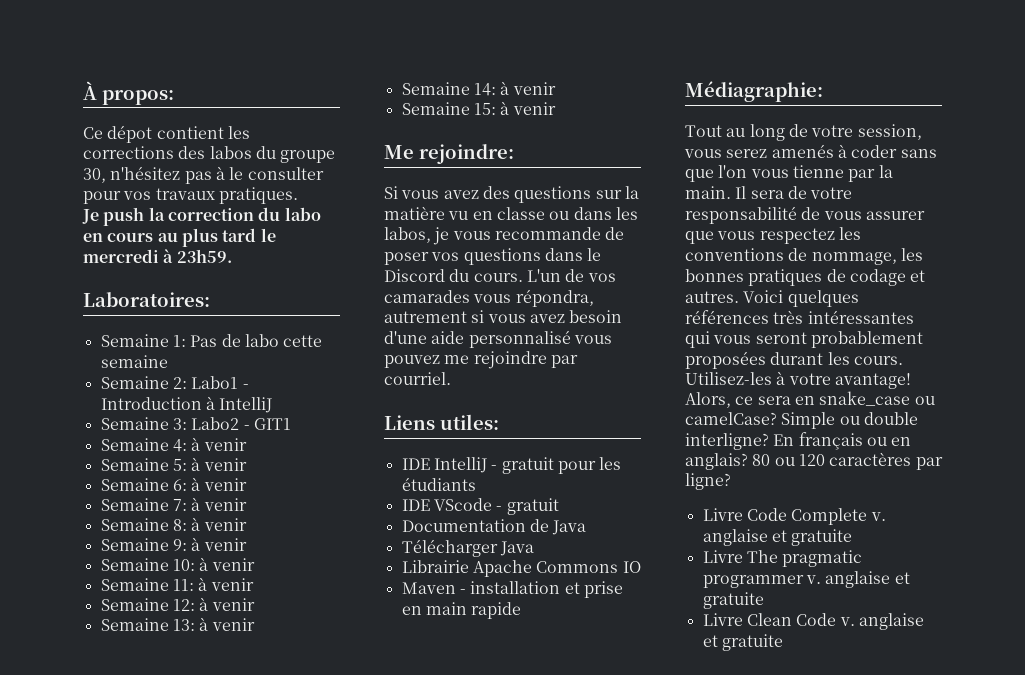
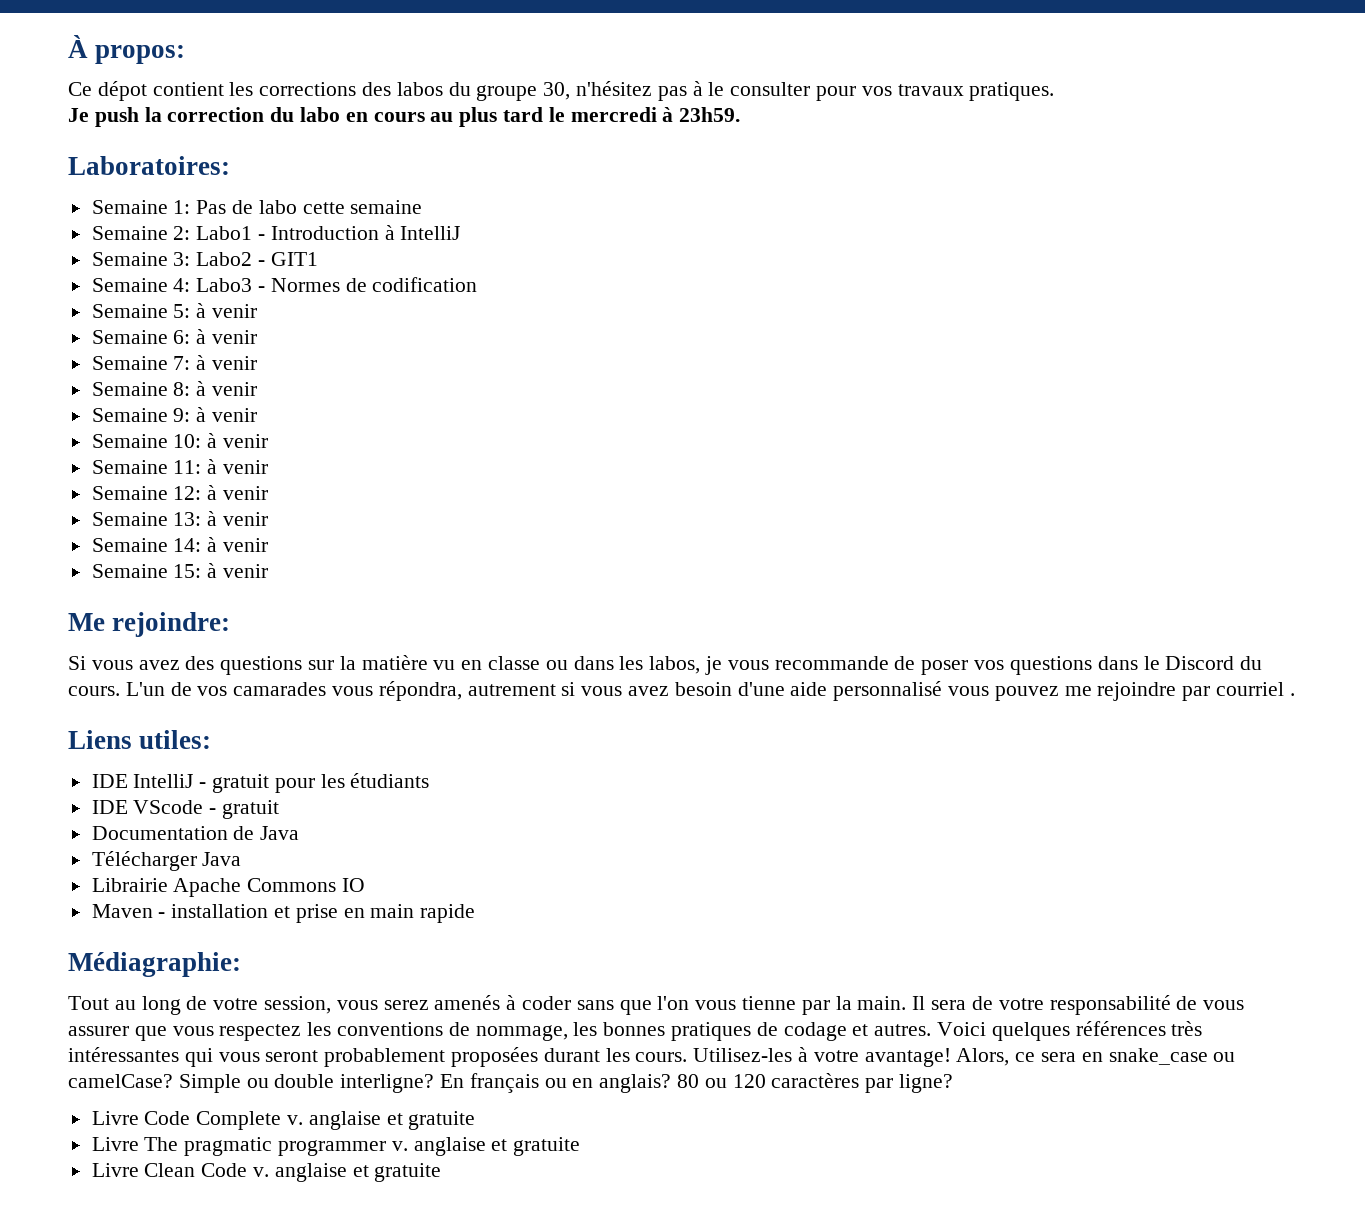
- Semaine 4: à venir
+ Semaine 4: Labo3 - Normes de codification
- L'un de vos camarades vous répondra, autrement si vous avez besoin d'une aide personnalisé vous pouvez me rejoindre par courriel.
+ L'un de vos camarades vous répondra, autrement si vous avez besoin d'une aide personnalisé vous pouvez me rejoindre par courriel .

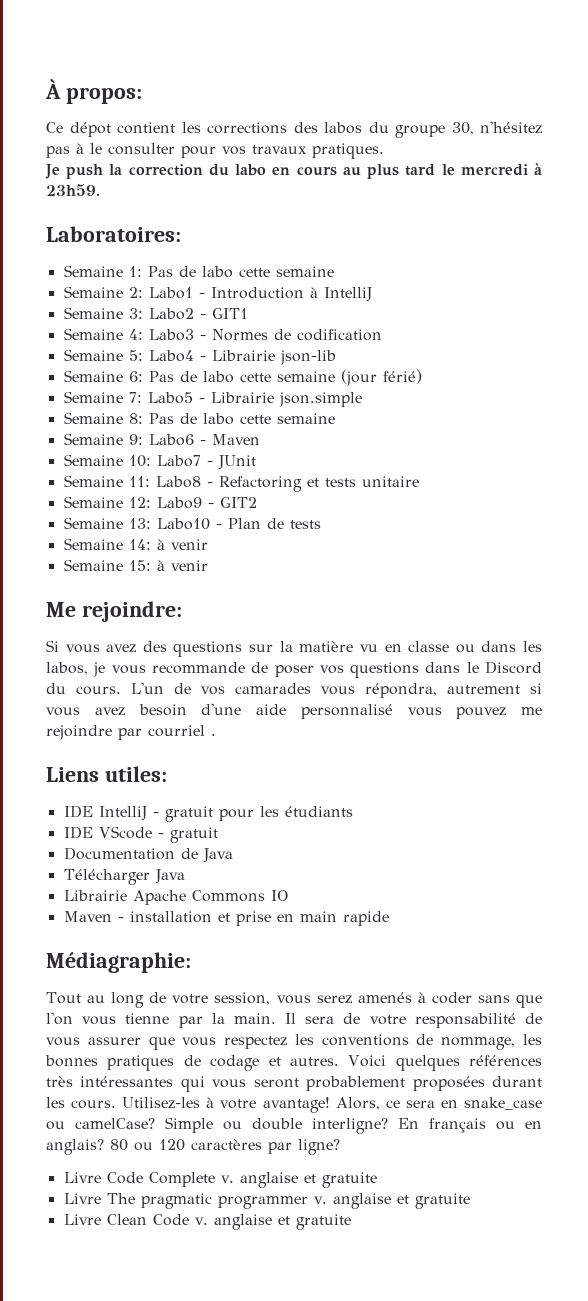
- Semaine 5: à venir
- Semaine 6: à venir
- Semaine 7: à venir
- Semaine 8: à venir
+ Semaine 5: Labo4 - Librairie json-lib
+ Semaine 6: Pas de labo cette semaine (jour férié)
+ Semaine 7: Labo5 - Librairie json.simple
+ Semaine 8: Pas de labo cette semaine
- Semaine 9: à venir
+ Semaine 9: Labo6 - Maven
- Semaine 10: à venir
+ Semaine 10: Labo7 - JUnit
- Semaine 11: à venir
+ Semaine 11: Labo8 - Refactoring et tests unitaire
- Semaine 12: à venir
+ Semaine 12: Labo9 - GIT2
- Semaine 13: à venir
+ Semaine 13: Labo10 - Plan de tests

